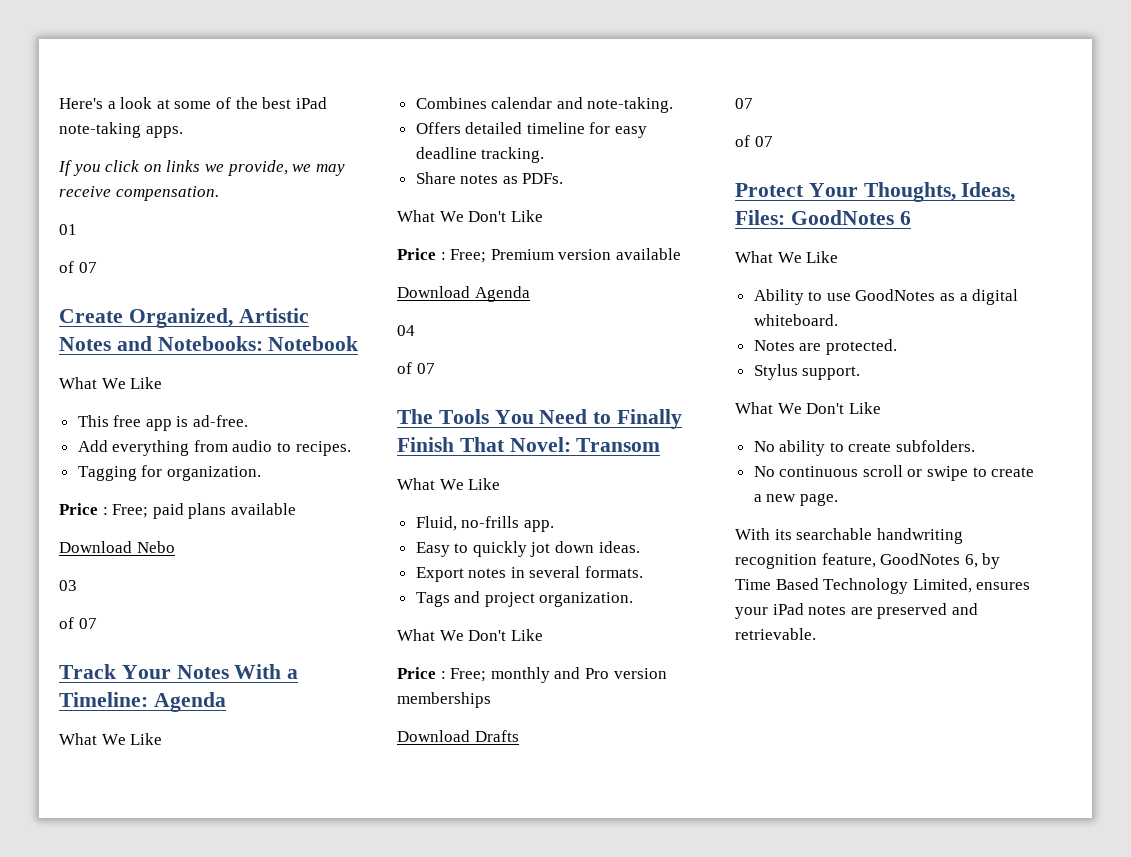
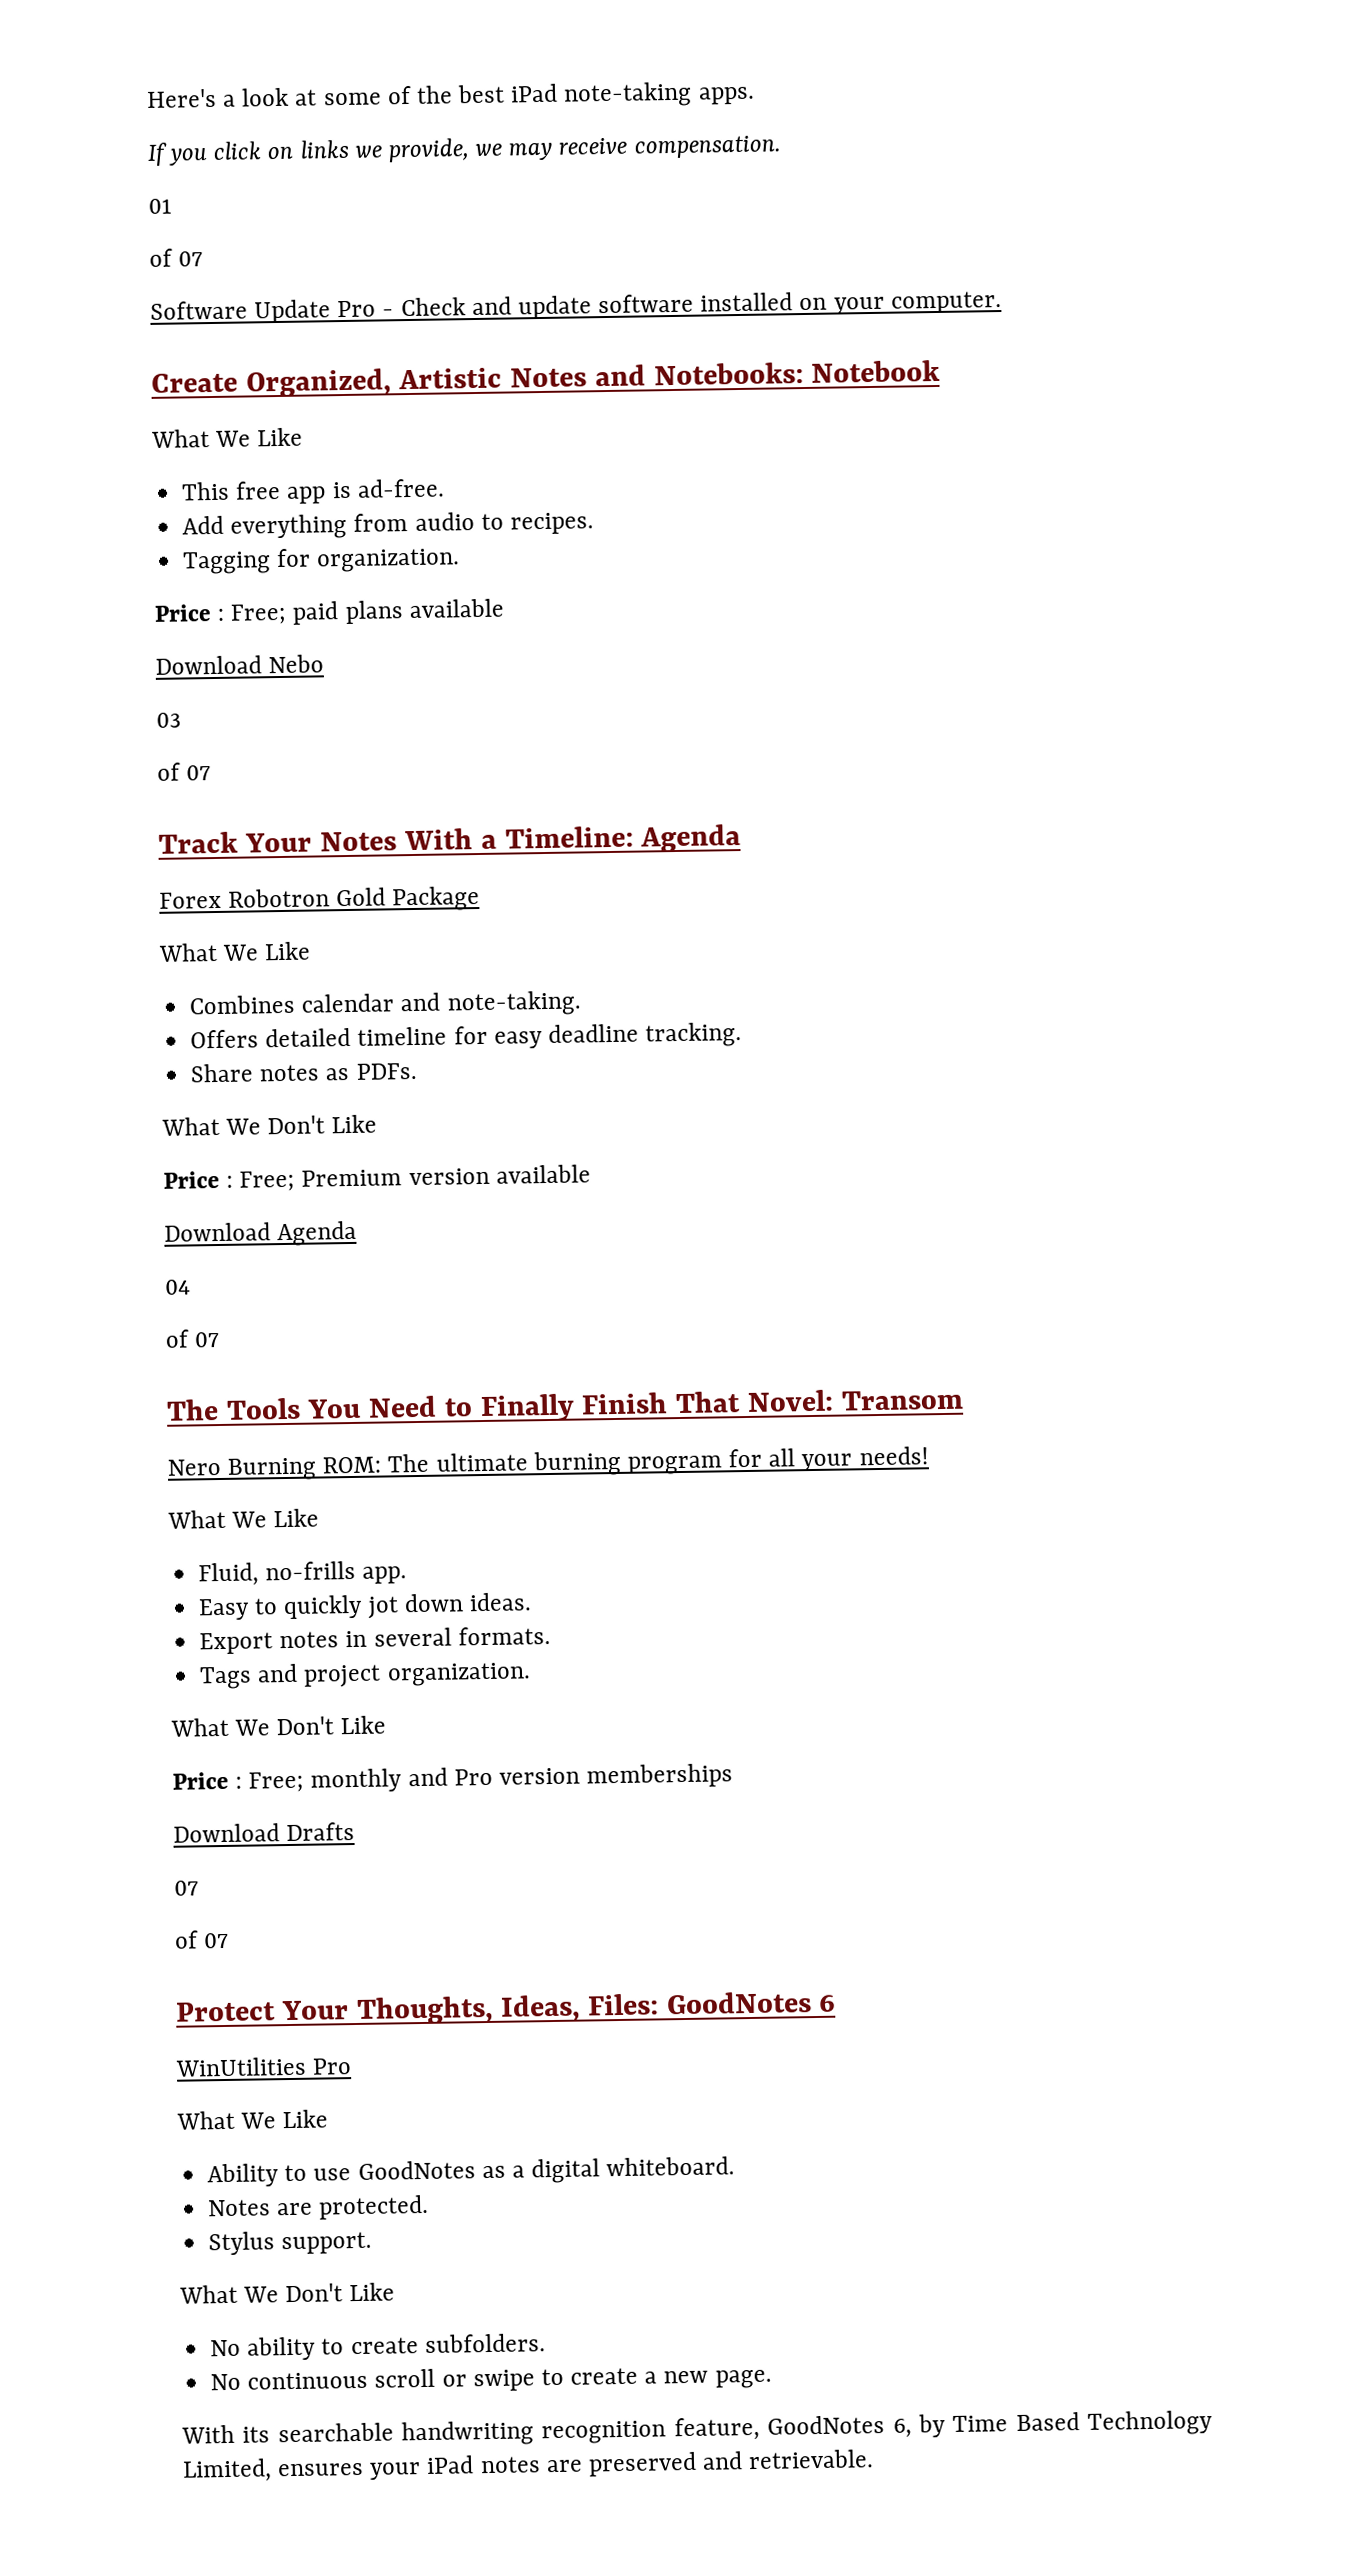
+ Software Update Pro - Check and update software installed on your computer.
+ Forex Robotron Gold Package
+ Nero Burning ROM: The ultimate burning program for all your needs!
+ WinUtilities Pro

